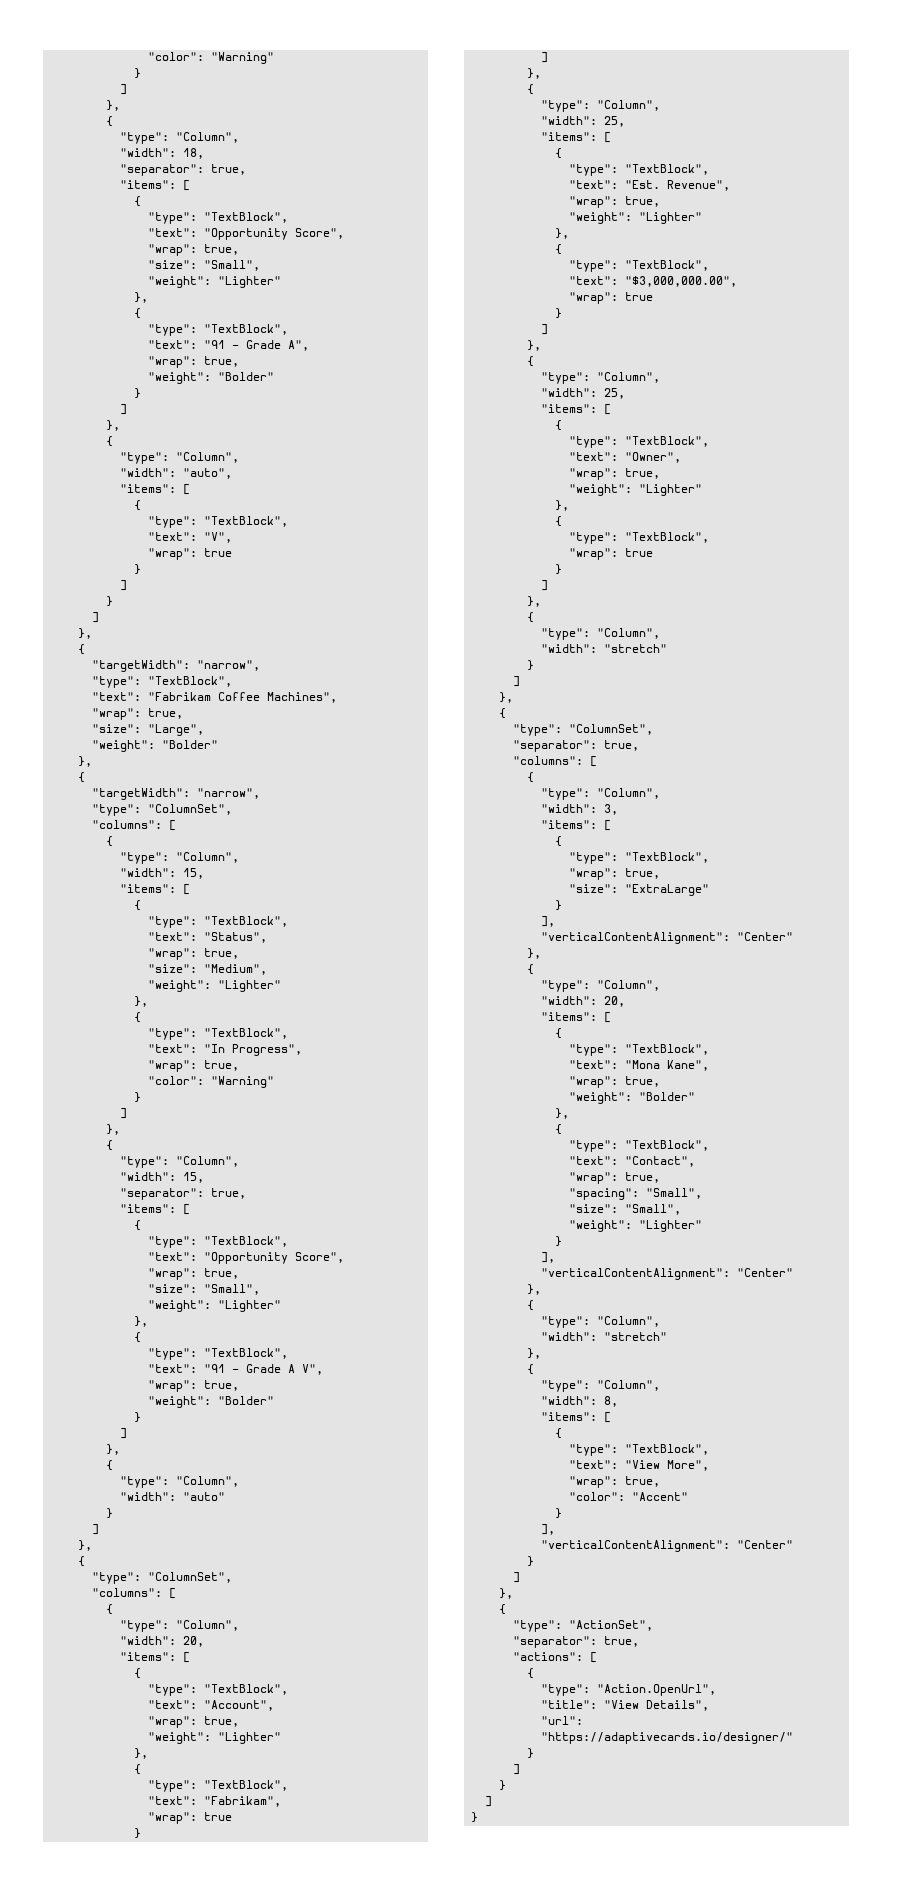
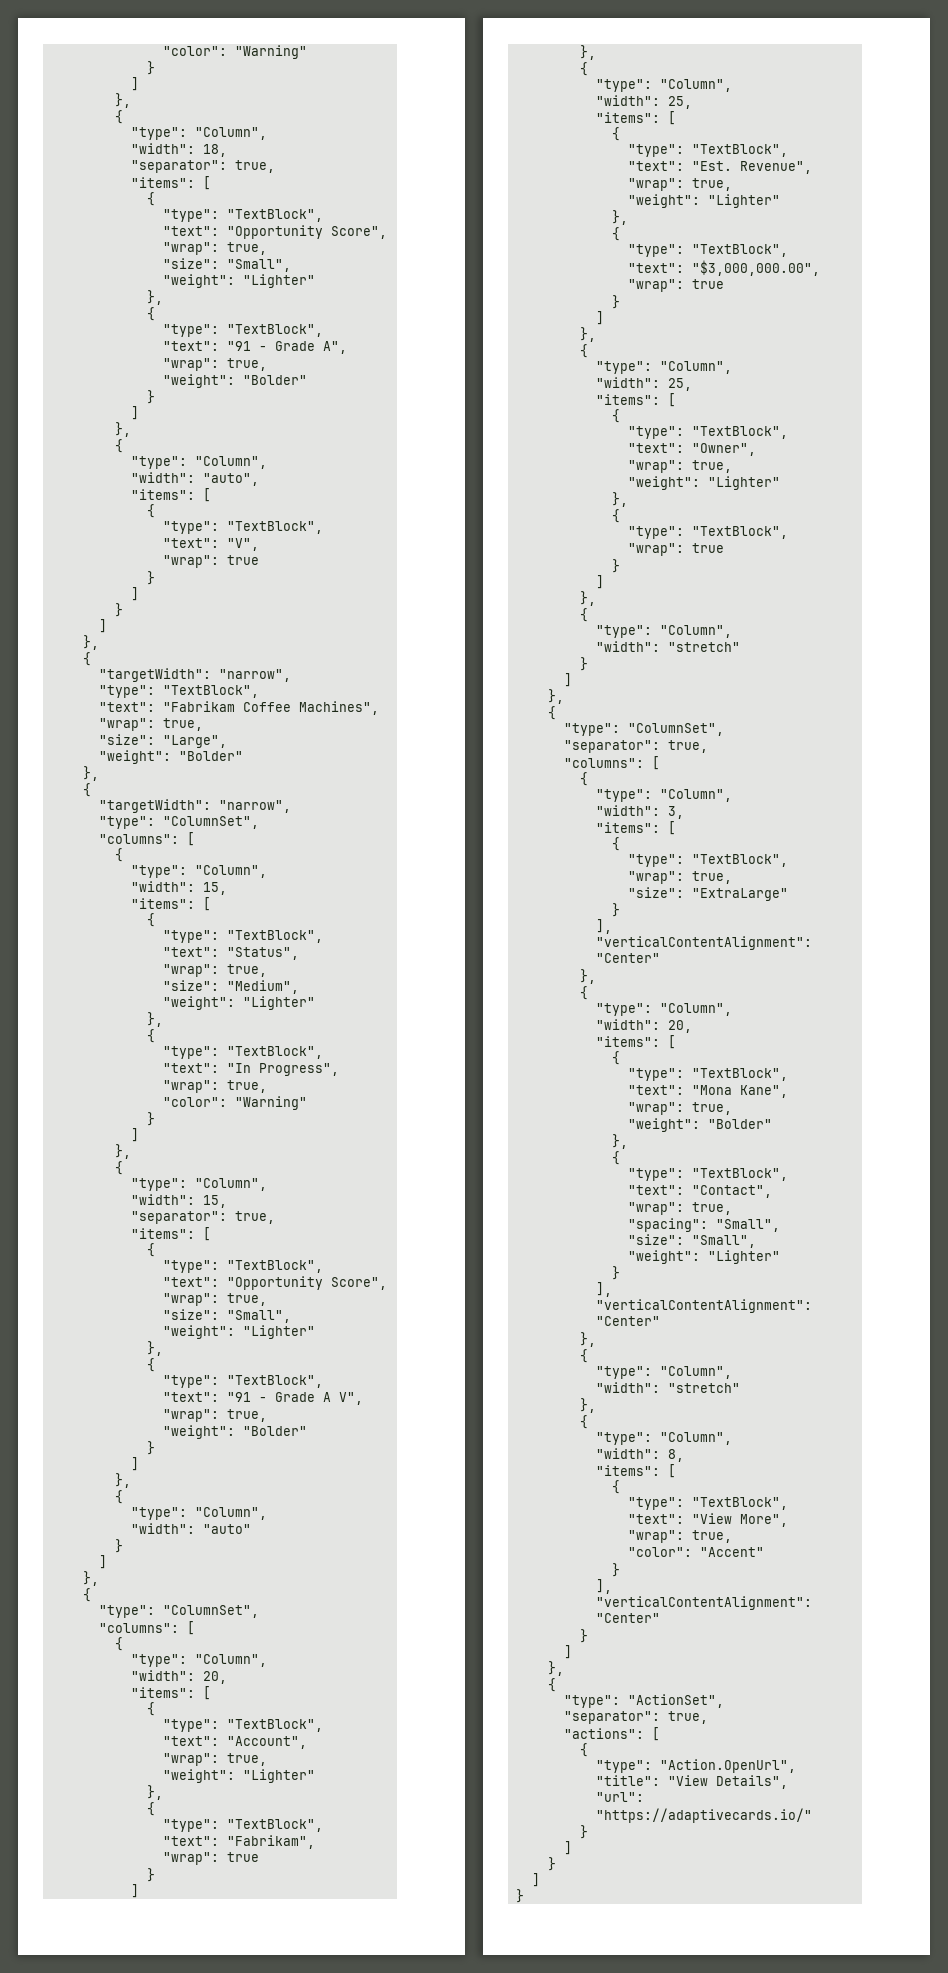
- "url": "https://adaptivecards.io/designer/"
+ "url": "https://adaptivecards.io/"

